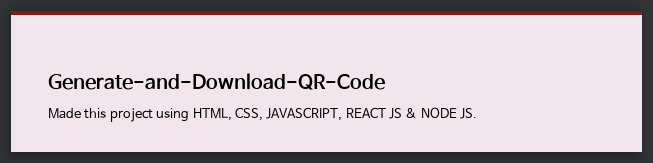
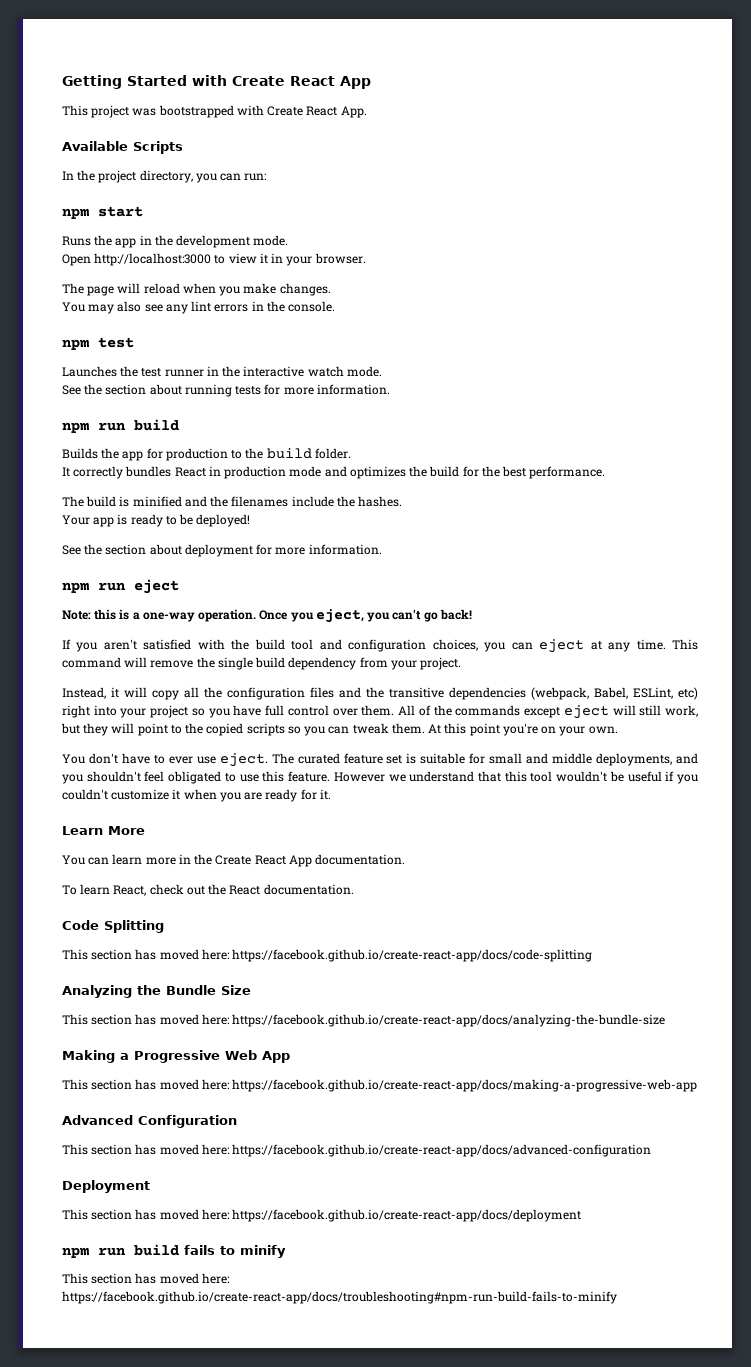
- Generate-and-Download-QR-Code
- Made this project using HTML, CSS, JAVASCRIPT, REACT JS & NODE JS.
+ Getting Started with Create React App
+ This project was bootstrapped with Create React App.
+ Available Scripts
+ In the project directory, you can run:
+ npm start
+ Runs the app in the development mode.
+ Open http://localhost:3000 to view it in your browser.
+ The page will reload when you make changes.
+ You may also see any lint errors in the console.
+ npm test
+ Launches the test runner in the interactive watch mode.
+ See the section about running tests for more information.
+ npm run build
+ Builds the app for production to the build folder.
+ It correctly bundles React in production mode and optimizes the build for the best performance.
+ The build is minified and the filenames include the hashes.
+ Your app is ready to be deployed!
+ See the section about deployment for more information.
+ npm run eject
+ Note: this is a one-way operation. Once you eject, you can't go back!
+ If you aren't satisfied with the build tool and configuration choices, you can eject at any time. This command will remove the single build dependency from your project.
+ Instead, it will copy all the configuration files and the transitive dependencies (webpack, Babel, ESLint, etc) right into your project so you have full control over them. All of the commands except eject will still work, but they will point to the copied scripts so you can tweak them. At this point you're on your own.
+ You don't have to ever use eject. The curated feature set is suitable for small and middle deployments, and you shouldn't feel obligated to use this feature. However we understand that this tool wouldn't be useful if you couldn't customize it when you are ready for it.
+ Learn More
+ You can learn more in the Create React App documentation.
+ To learn React, check out the React documentation.
+ Code Splitting
+ This section has moved here: https://facebook.github.io/create-react-app/docs/code-splitting
+ Analyzing the Bundle Size
+ This section has moved here: https://facebook.github.io/create-react-app/docs/analyzing-the-bundle-size
+ Making a Progressive Web App
+ This section has moved here: https://facebook.github.io/create-react-app/docs/making-a-progressive-web-app
+ Advanced Configuration
+ This section has moved here: https://facebook.github.io/create-react-app/docs/advanced-configuration
+ Deployment
+ This section has moved here: https://facebook.github.io/create-react-app/docs/deployment
+ npm run build fails to minify
+ This section has moved here: https://facebook.github.io/create-react-app/docs/troubleshooting#npm-run-build-fails-to-minify

